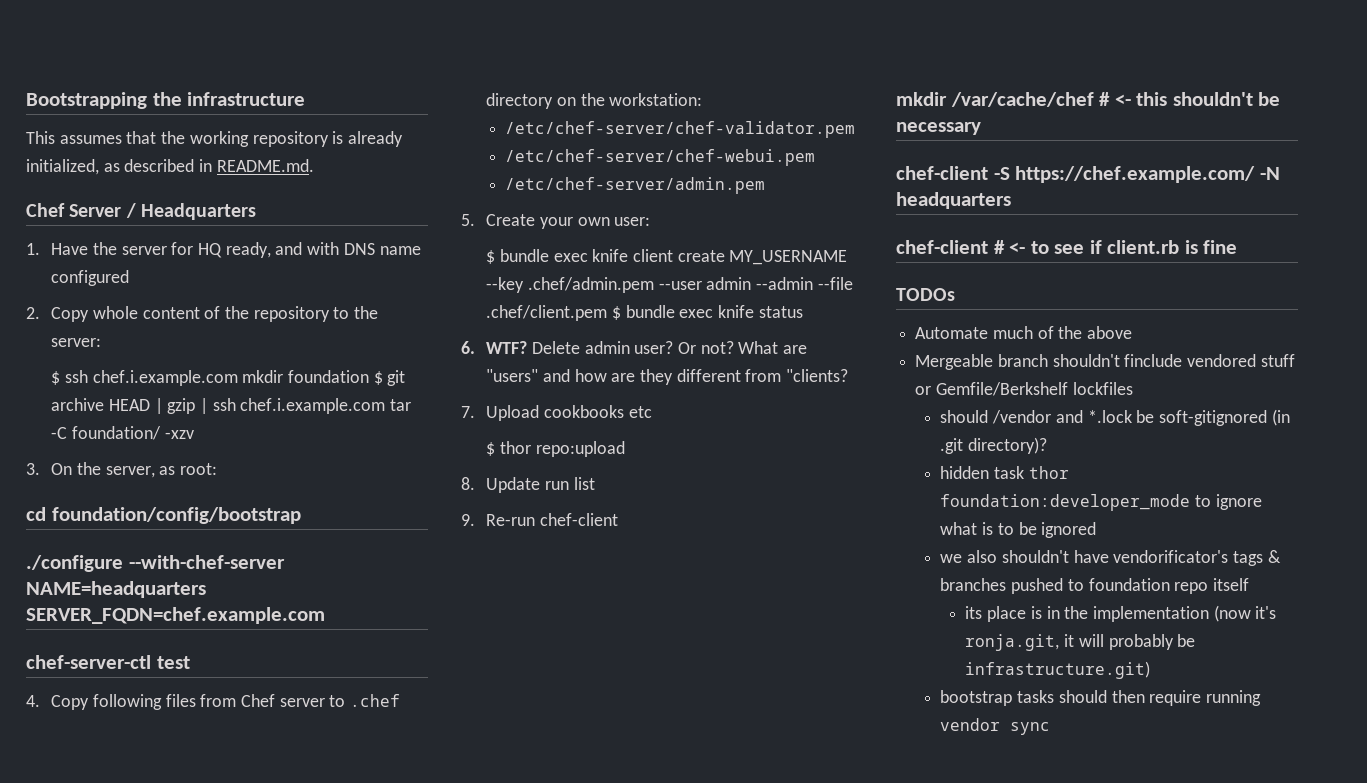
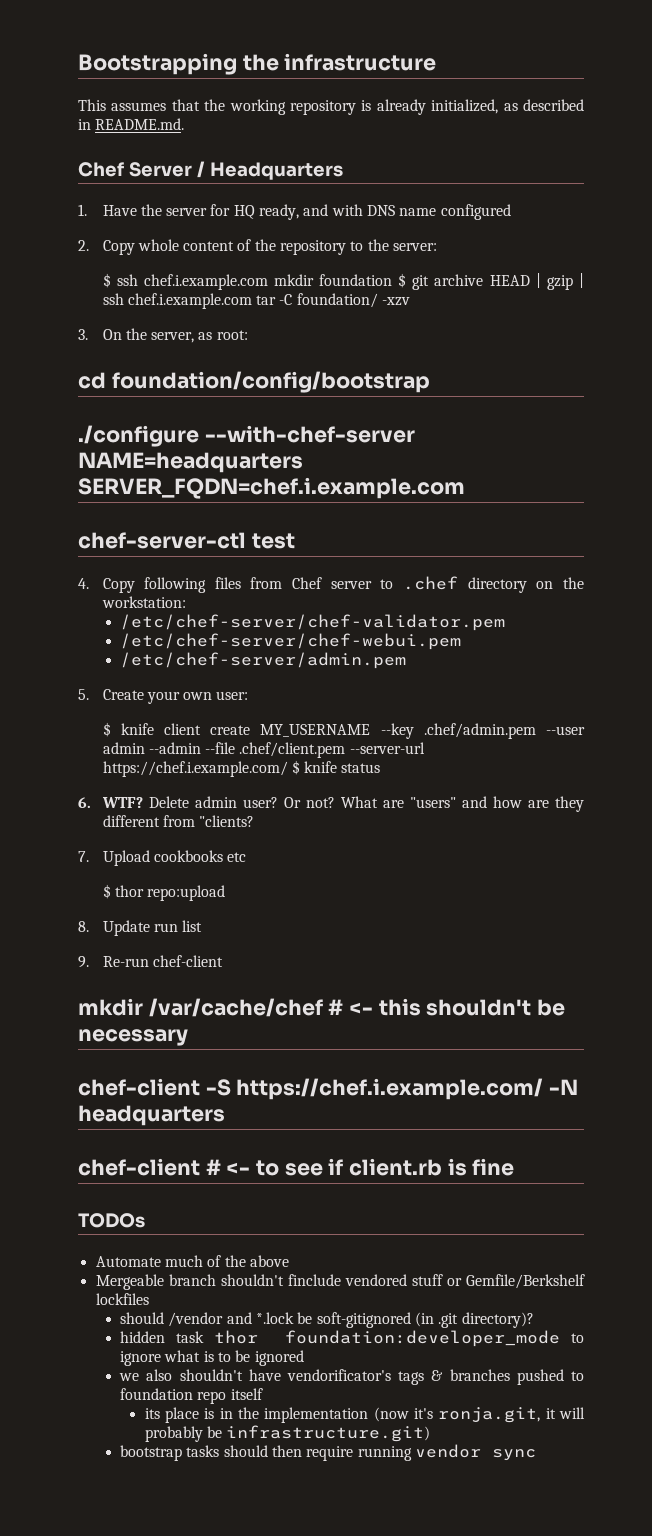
- ./configure --with-chef-server NAME=headquarters SERVER_FQDN=chef.example.com
+ ./configure --with-chef-server NAME=headquarters SERVER_FQDN=chef.i.example.com
- $ bundle exec knife client create MY_USERNAME --key .chef/admin.pem --user admin --admin --file .chef/client.pem $ bundle exec knife status
+ $ knife client create MY_USERNAME --key .chef/admin.pem --user admin --admin --file .chef/client.pem --server-url https://chef.i.example.com/ $ knife status
- chef-client -S https://chef.example.com/ -N headquarters
+ chef-client -S https://chef.i.example.com/ -N headquarters

